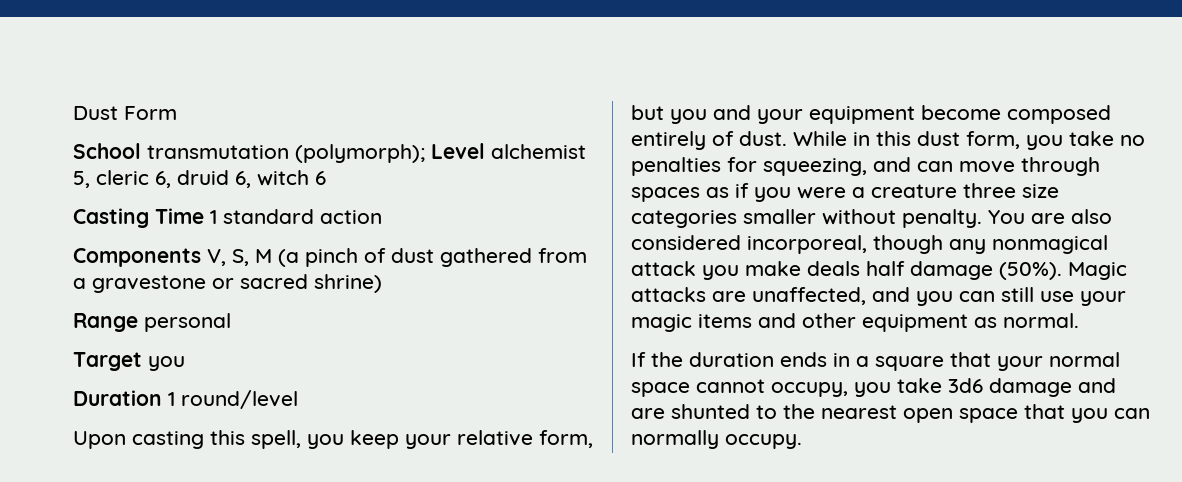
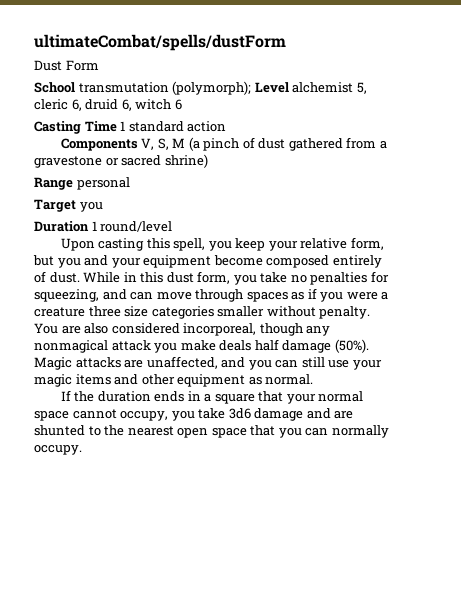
+ ultimateCombat/spells/dustForm

